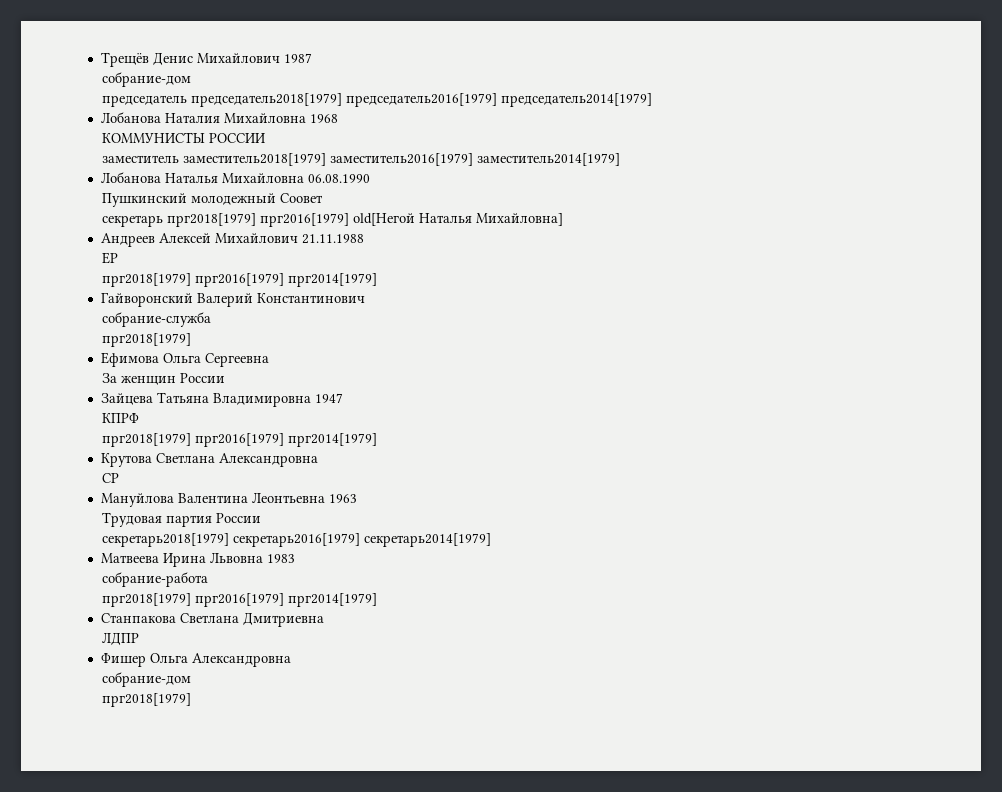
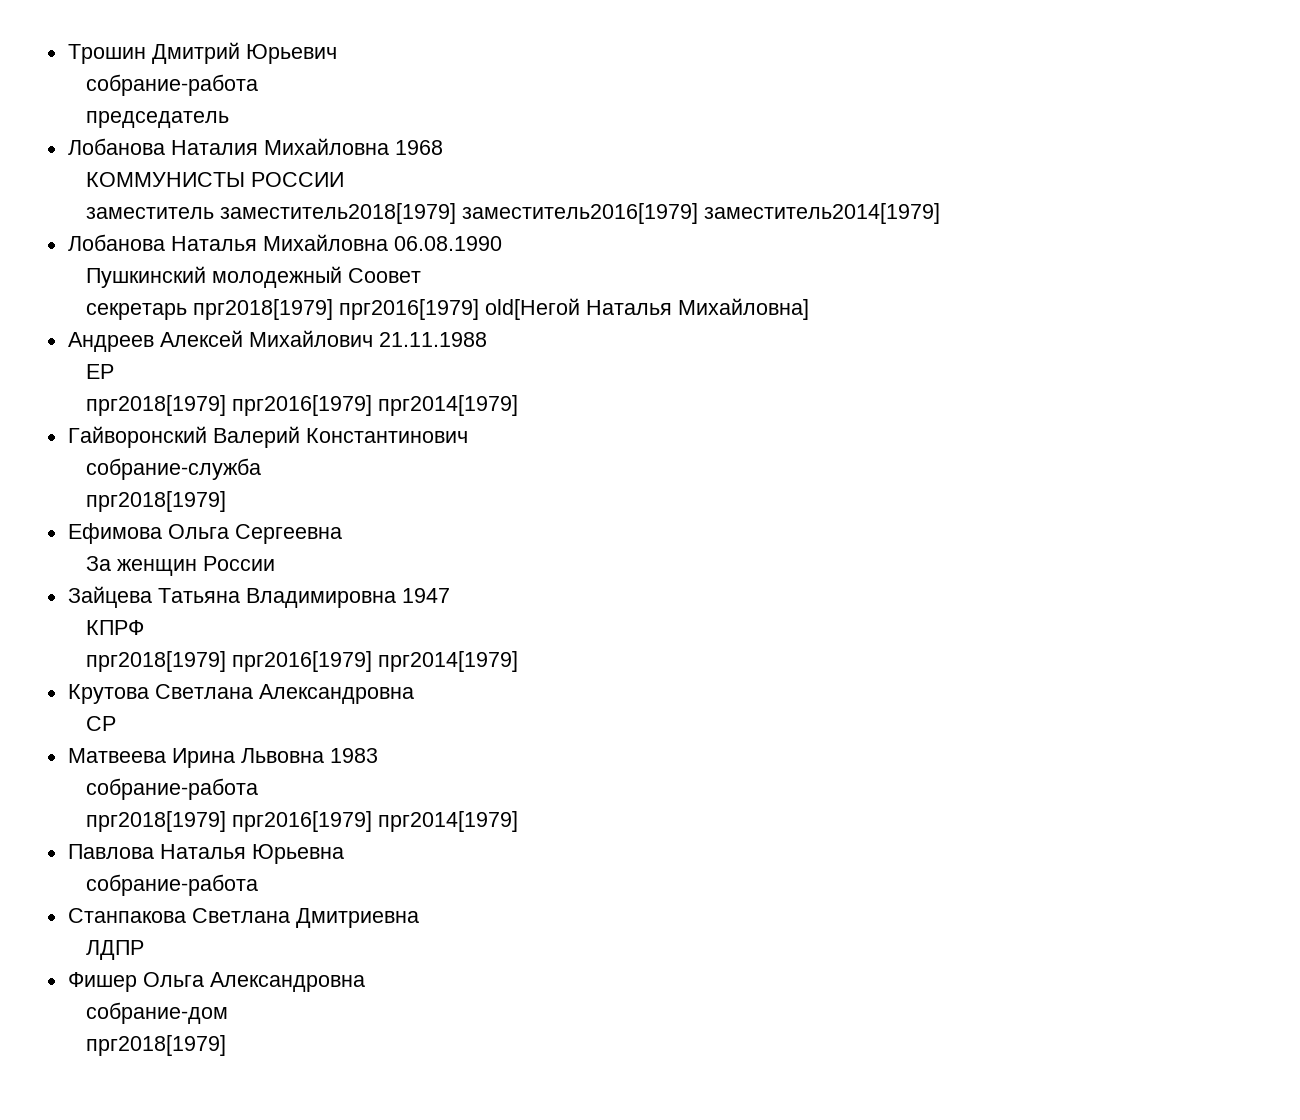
- Трещёв Денис Михайлович 1987
- собрание-дом
- председатель председатель2018[1979] председатель2016[1979] председатель2014[1979]
+ Трошин Дмитрий Юрьевич
+ собрание-работа
+ председатель
- Мануйлова Валентина Леонтьевна 1963
- Трудовая партия России
- секретарь2018[1979] секретарь2016[1979] секретарь2014[1979]
+ Павлова Наталья Юрьевна
+ собрание-работа

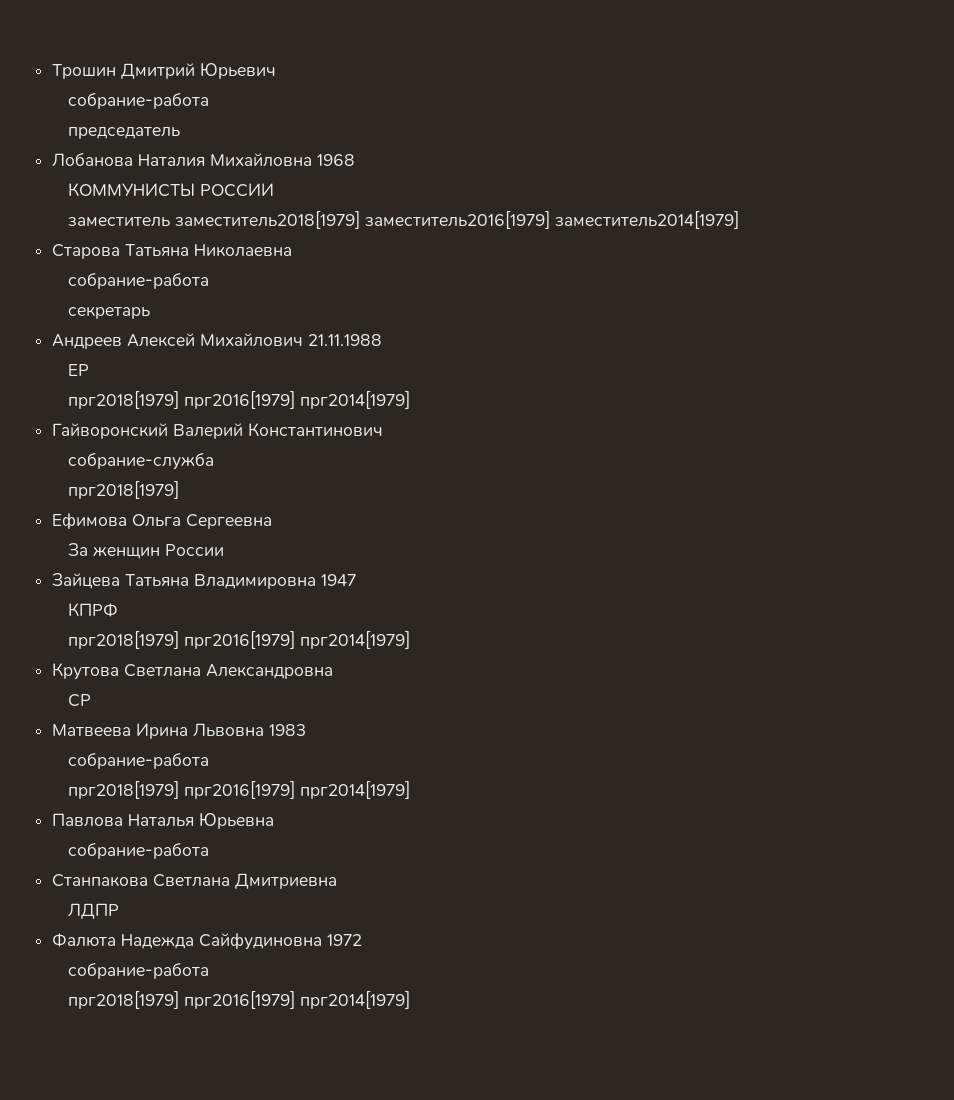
- Лобанова Наталья Михайловна 06.08.1990
- Пушкинский молодежный Соовет
- секретарь прг2018[1979] прг2016[1979] old[Негой Наталья Михайловна]
+ Старова Татьяна Николаевна
+ собрание-работа
+ секретарь
- Фишер Ольга Александровна
- собрание-дом
- прг2018[1979]
+ Фалюта Надежда Сайфудиновна 1972
+ собрание-работа
+ прг2018[1979] прг2016[1979] прг2014[1979]

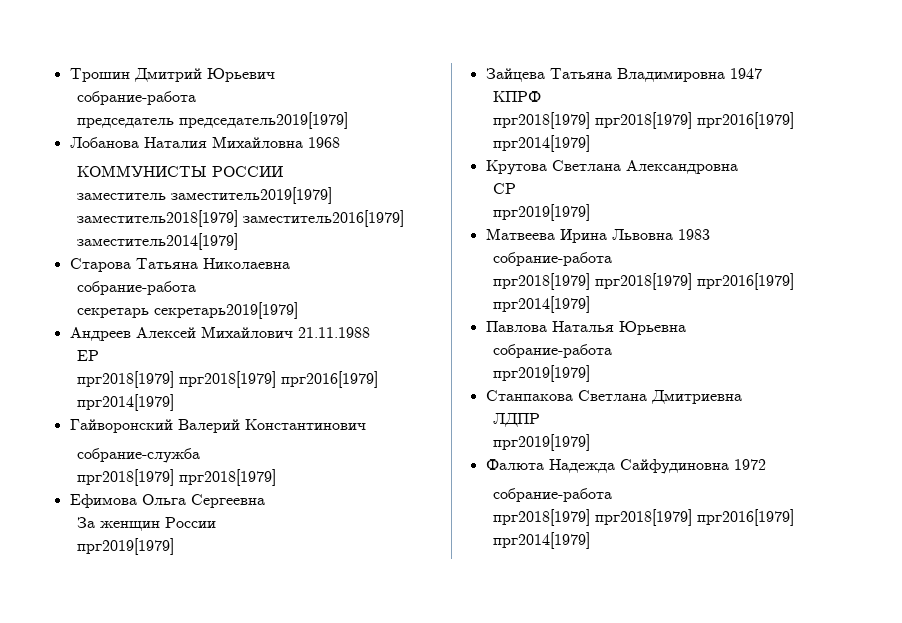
- председатель
+ председатель председатель2019[1979]
- заместитель заместитель2018[1979] заместитель2016[1979] заместитель2014[1979]
+ заместитель заместитель2019[1979] заместитель2018[1979] заместитель2016[1979] заместитель2014[1979]
- секретарь
+ секретарь секретарь2019[1979]
  ЕР
- прг2018[1979] прг2016[1979] прг2014[1979]
+ прг2018[1979] прг2018[1979] прг2016[1979] прг2014[1979]
  собрание-служба
- прг2018[1979]
+ прг2018[1979] прг2018[1979]
  За женщин России
+ прг2019[1979]
  КПРФ
- прг2018[1979] прг2016[1979] прг2014[1979]
+ прг2018[1979] прг2018[1979] прг2016[1979] прг2014[1979]
  СР
+ прг2019[1979]
  Матвеева Ирина Львовна 1983
  собрание-работа
- прг2018[1979] прг2016[1979] прг2014[1979]
+ прг2018[1979] прг2018[1979] прг2016[1979] прг2014[1979]
  Павлова Наталья Юрьевна
  собрание-работа
+ прг2019[1979]
  ЛДПР
+ прг2019[1979]
  Фалюта Надежда Сайфудиновна 1972
  собрание-работа
- прг2018[1979] прг2016[1979] прг2014[1979]
+ прг2018[1979] прг2018[1979] прг2016[1979] прг2014[1979]

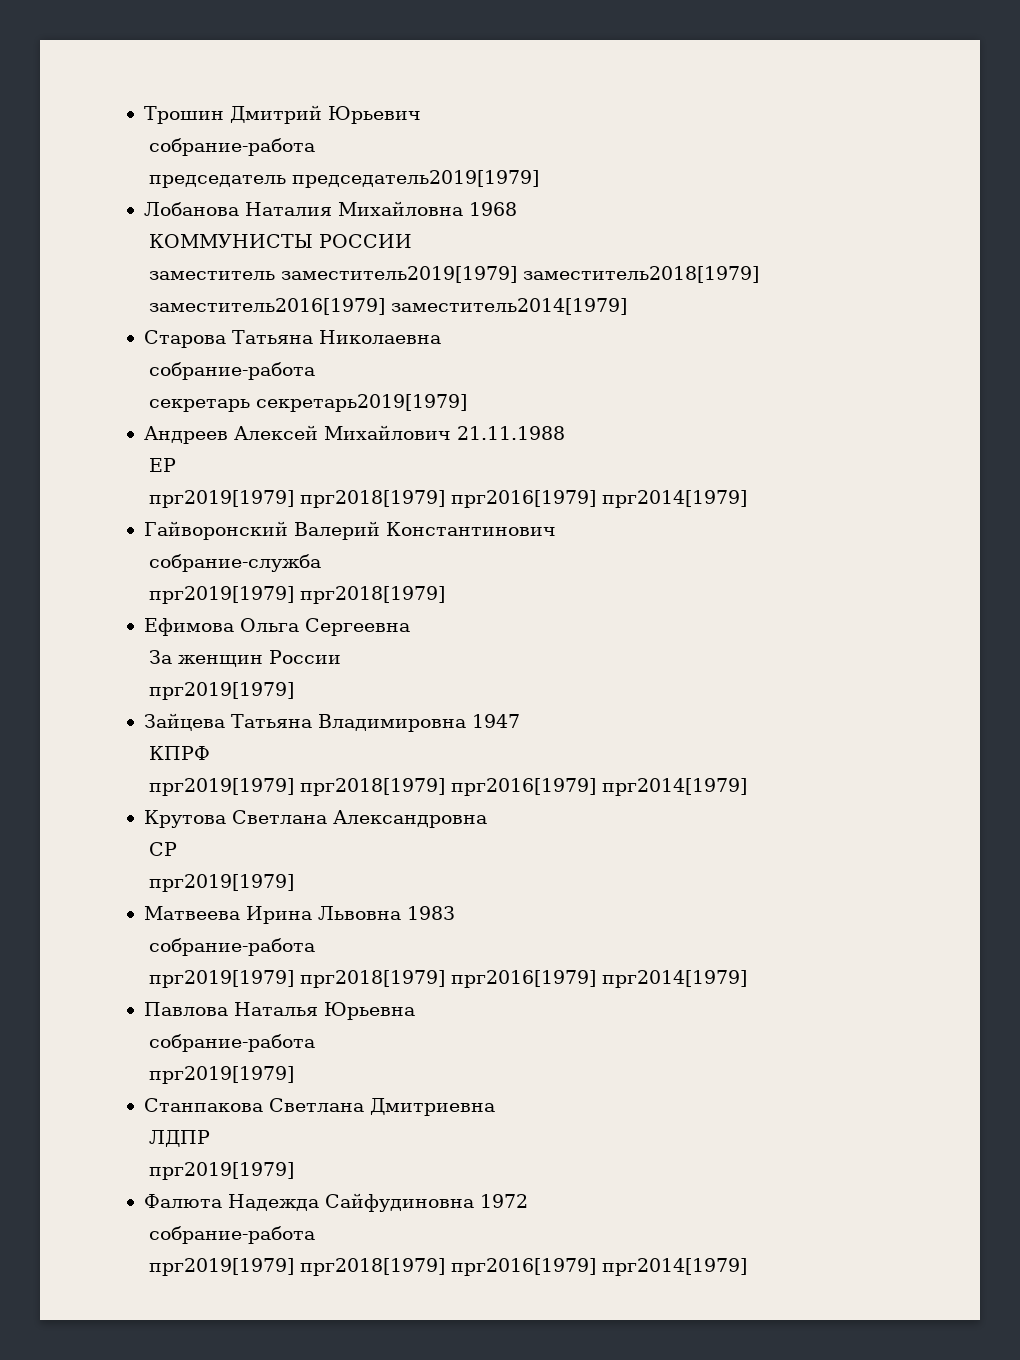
  ЕР
- прг2018[1979] прг2018[1979] прг2016[1979] прг2014[1979]
+ прг2019[1979] прг2018[1979] прг2016[1979] прг2014[1979]
  собрание-служба
- прг2018[1979] прг2018[1979]
+ прг2019[1979] прг2018[1979]
  КПРФ
- прг2018[1979] прг2018[1979] прг2016[1979] прг2014[1979]
+ прг2019[1979] прг2018[1979] прг2016[1979] прг2014[1979]
  Матвеева Ирина Львовна 1983
  собрание-работа
- прг2018[1979] прг2018[1979] прг2016[1979] прг2014[1979]
+ прг2019[1979] прг2018[1979] прг2016[1979] прг2014[1979]
  Фалюта Надежда Сайфудиновна 1972
  собрание-работа
- прг2018[1979] прг2018[1979] прг2016[1979] прг2014[1979]
+ прг2019[1979] прг2018[1979] прг2016[1979] прг2014[1979]

